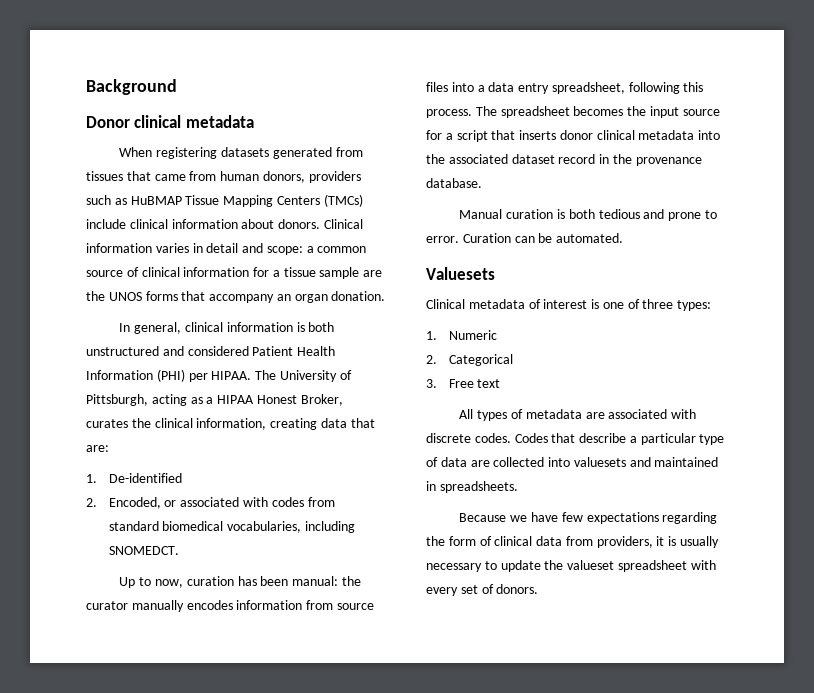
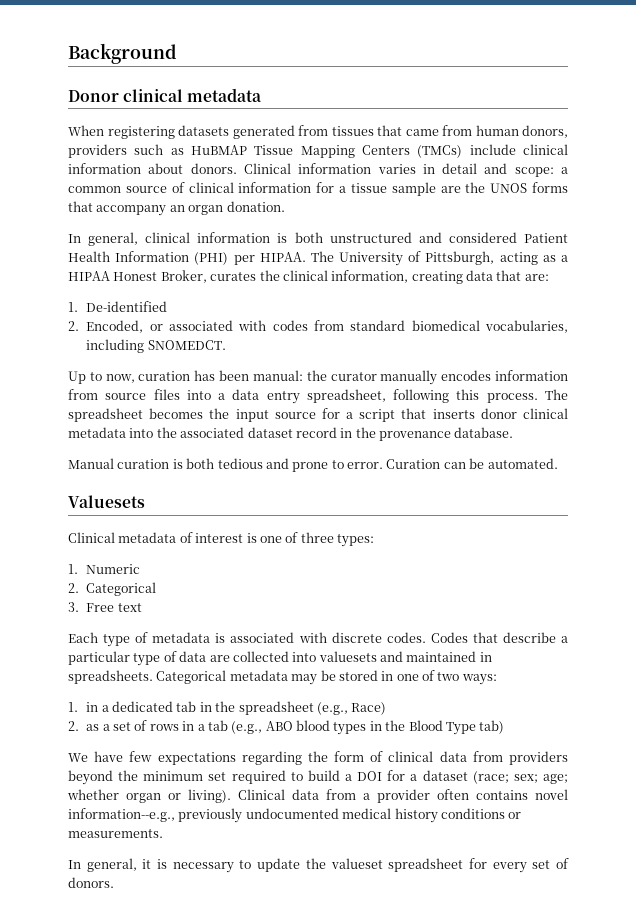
- All types of metadata are associated with discrete codes.
+ Each type of metadata is associated with discrete codes.
- Codes that describe a particular type of data are collected into valuesets and maintained in spreadsheets.
- Because we have few expectations regarding the form of clinical data from providers, it is usually necessary to update the valueset spreadsheet with every set of donors.
+ Codes that describe a particular type of data are collected into valuesets and maintained in spreadsheets. Categorical metadata may be stored in one of two ways:
+ 1. in a dedicated tab in the spreadsheet (e.g., Race)
+ 2. as a set of rows in a tab (e.g., ABO blood types in the Blood Type tab)
+ We have few expectations regarding the form of clinical data from providers beyond the minimum set required to build a DOI for a dataset (race; sex; age; whether organ or living). Clinical data from a provider often contains novel information--e.g., previously undocumented medical history conditions or measurements.
+ In general, it is necessary to update the valueset spreadsheet for every set of donors.

